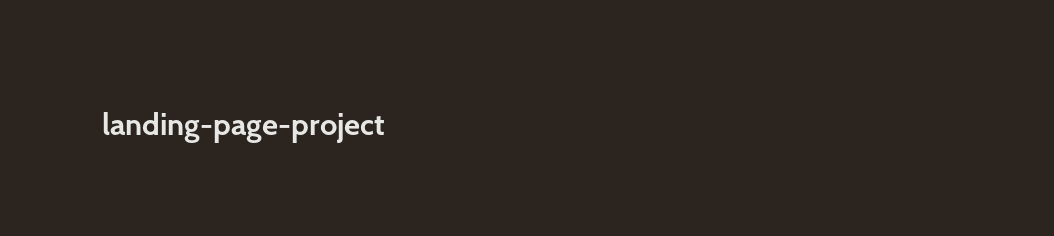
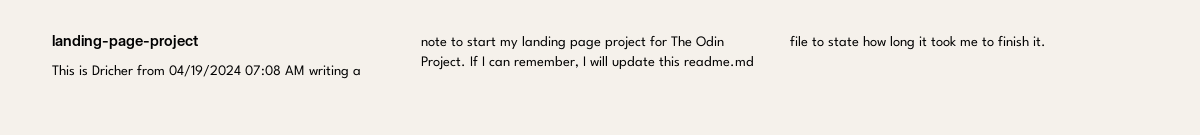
+ This is Dricher from 04/19/2024 07:08 AM writing a note to start my landing page project for The Odin Project. If I can remember, I will update this readme.md file to state how long it took me to finish it.

